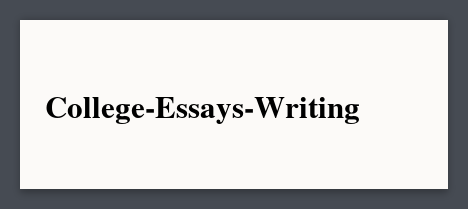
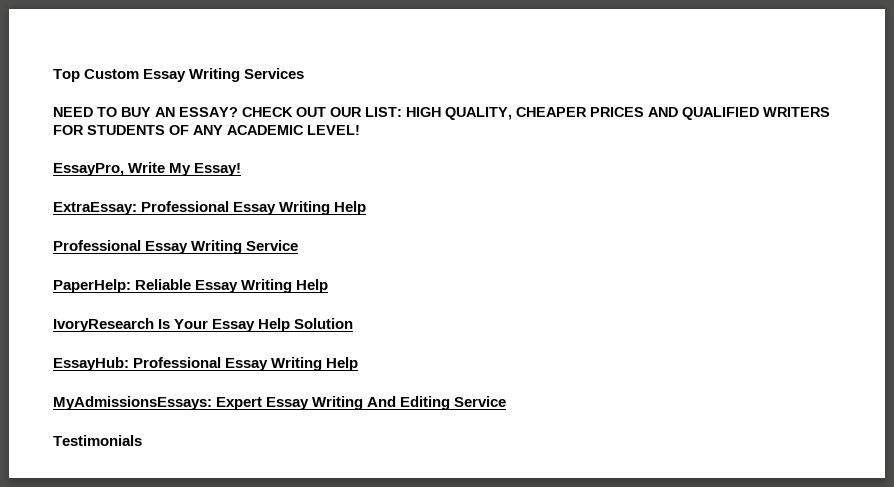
- College-Essays-Writing
+ Top Custom Essay Writing Services
+ NEED TO BUY AN ESSAY? CHECK OUT OUR LIST: HIGH QUALITY, CHEAPER PRICES AND QUALIFIED WRITERS FOR STUDENTS OF ANY ACADEMIC LEVEL!
+ EssayPro, Write My Essay!
+ ExtraEssay: Professional Essay Writing Help
+ Professional Essay Writing Service
+ PaperHelp: Reliable Essay Writing Help
+ IvoryResearch Is Your Essay Help Solution
+ EssayHub: Professional Essay Writing Help
+ MyAdmissionsEssays: Expert Essay Writing And Editing Service
+ Testimonials

